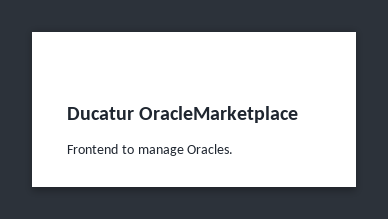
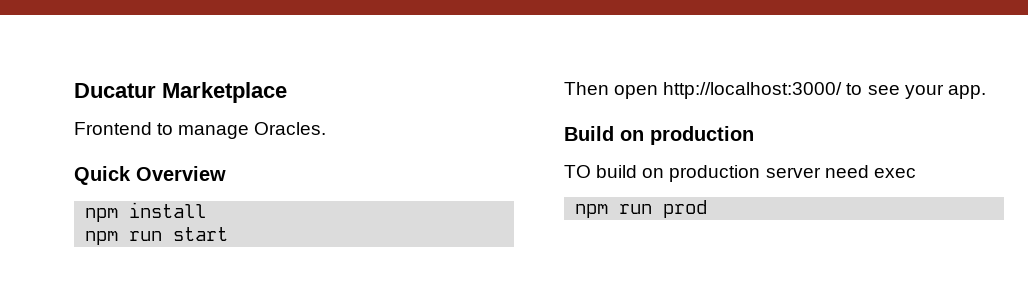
- Ducatur OracleMarketplace
+ Ducatur Marketplace
+ Quick Overview
+ npm install
+ npm run start
+ Then open http://localhost:3000/ to see your app.
+ Build on production
+ TO build on production server need exec
+ npm run prod

